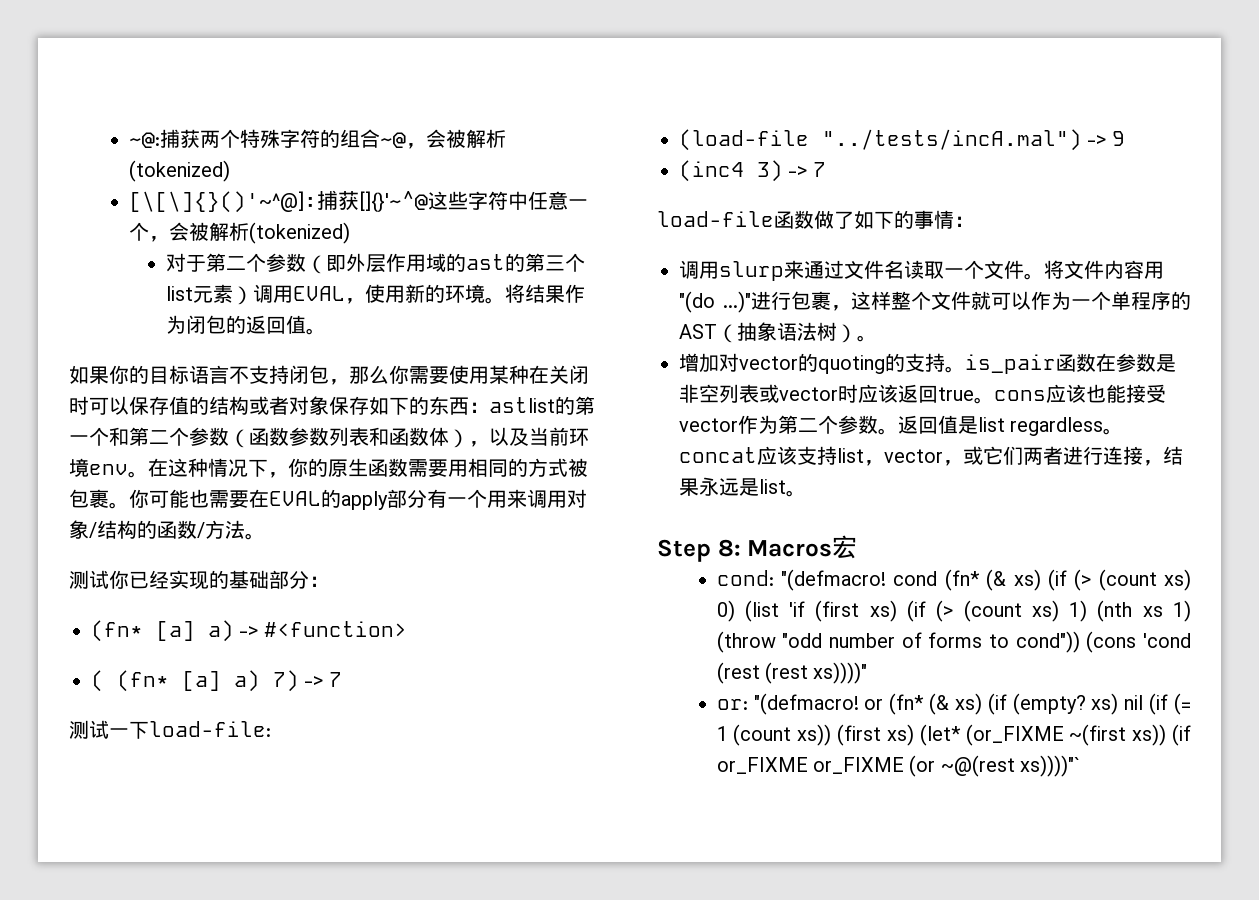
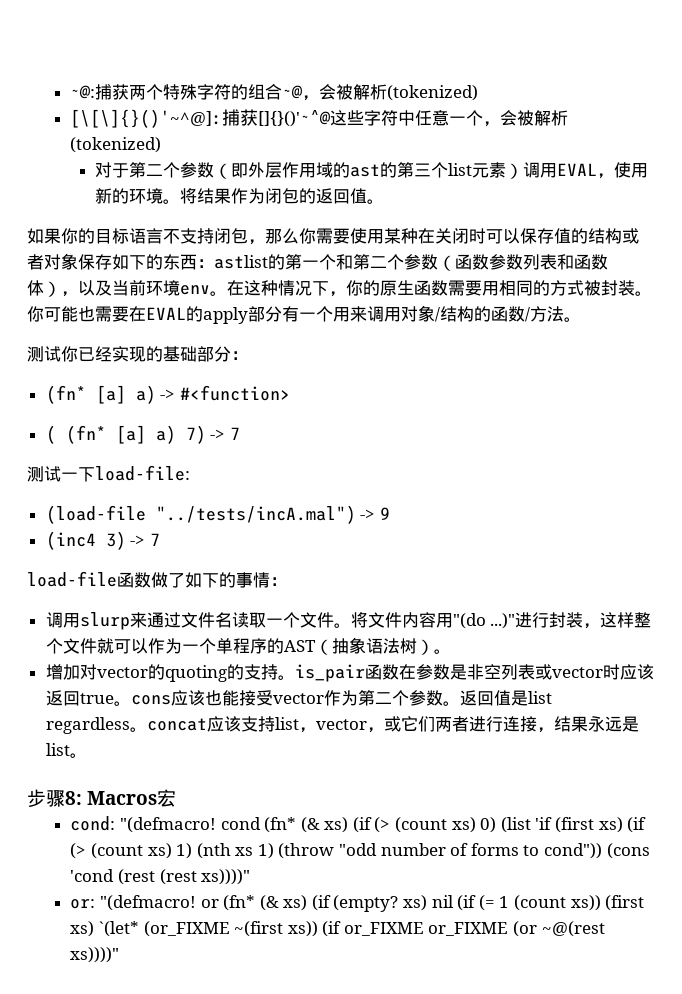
- [\[\]{}()'~^@]:捕获[]{}'~^@这些字符中任意一个，会被解析(tokenized)
+ [\[\]{}()'~^@]:捕获[]{}()'~^@这些字符中任意一个，会被解析(tokenized)
- 在这种情况下，你的原生函数需要用相同的方式被包裹。
+ 在这种情况下，你的原生函数需要用相同的方式被封装。
- 进行包裹，这样整个文件就可以作为一个单程序的AST（抽象语法树）。
+ 进行封装，这样整个文件就可以作为一个单程序的AST（抽象语法树）。
- Step 8: Macros宏
+ 步骤8: Macros宏
- or: "(defmacro! or (fn* (& xs) (if (empty? xs) nil (if (= 1 (count xs)) (first xs) (let* (or_FIXME ~(first xs)) (if or_FIXME or_FIXME (or ~@(rest xs))))"`
+ or: "(defmacro! or (fn* (& xs) (if (empty? xs) nil (if (= 1 (count xs)) (first xs) `(let* (or_FIXME ~(first xs)) (if or_FIXME or_FIXME (or ~@(rest xs))))"

